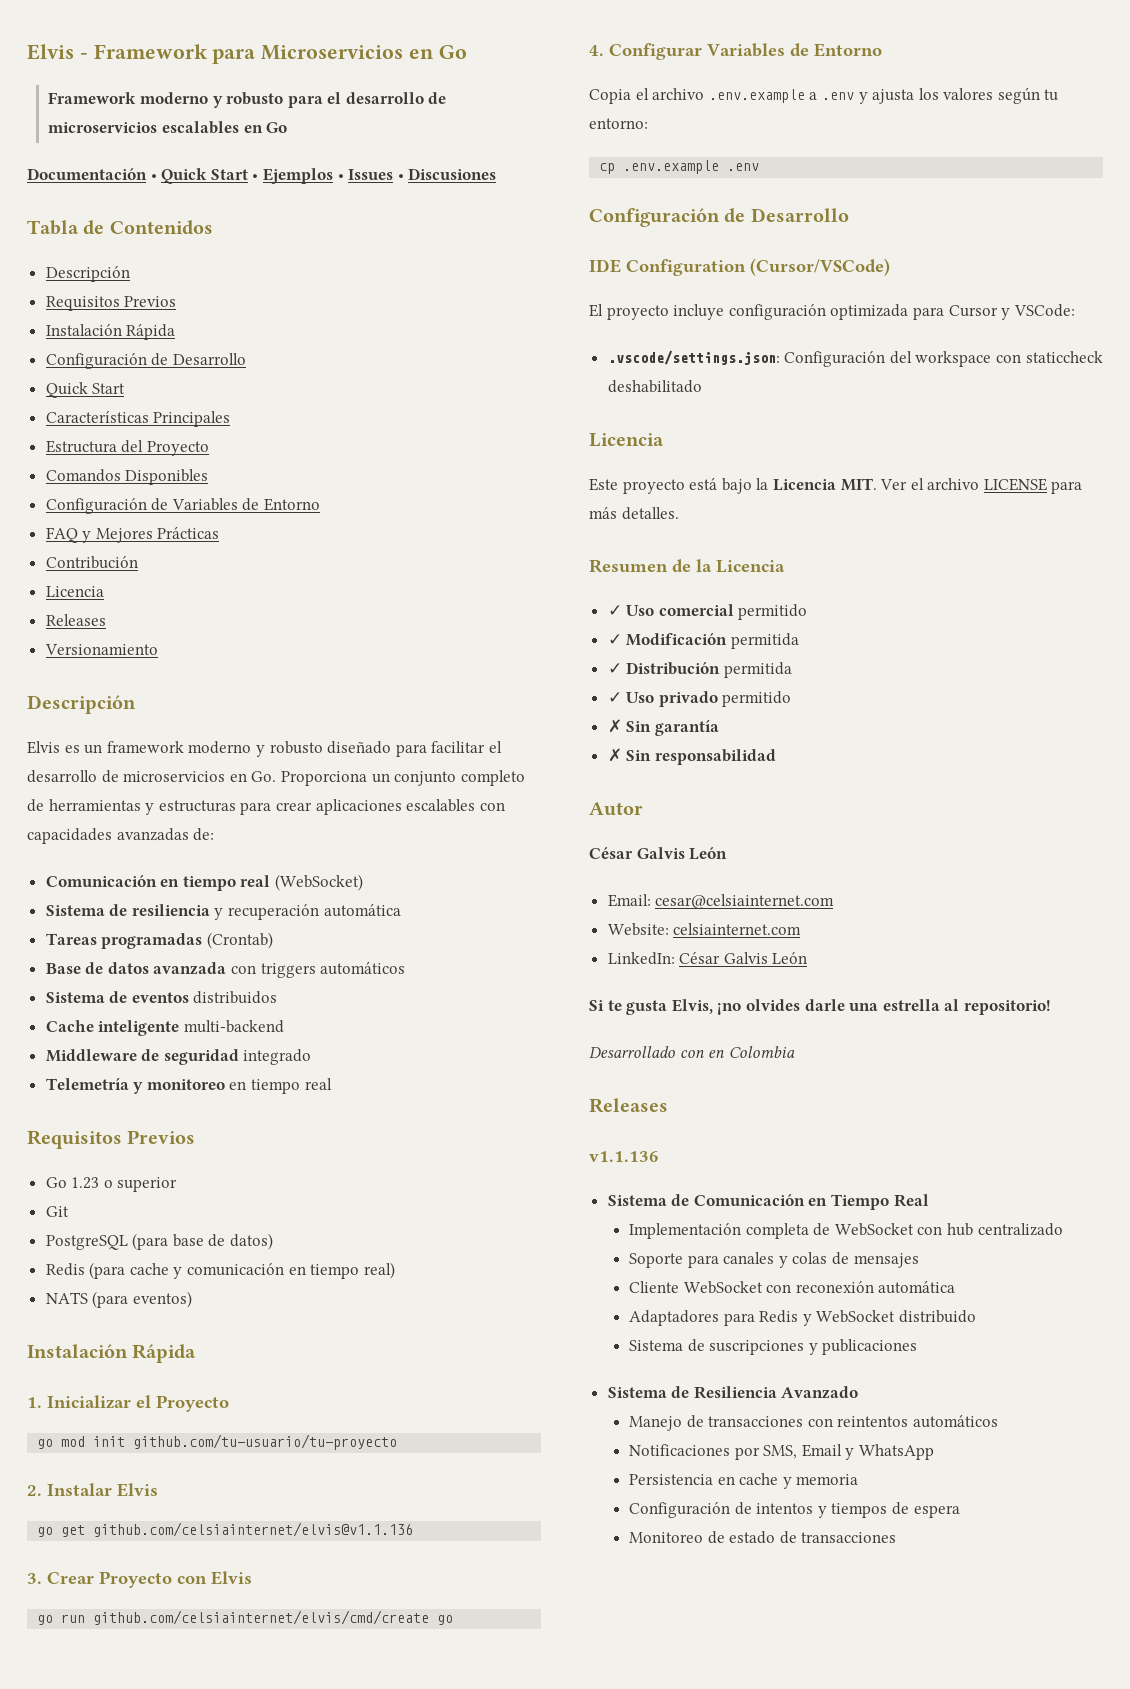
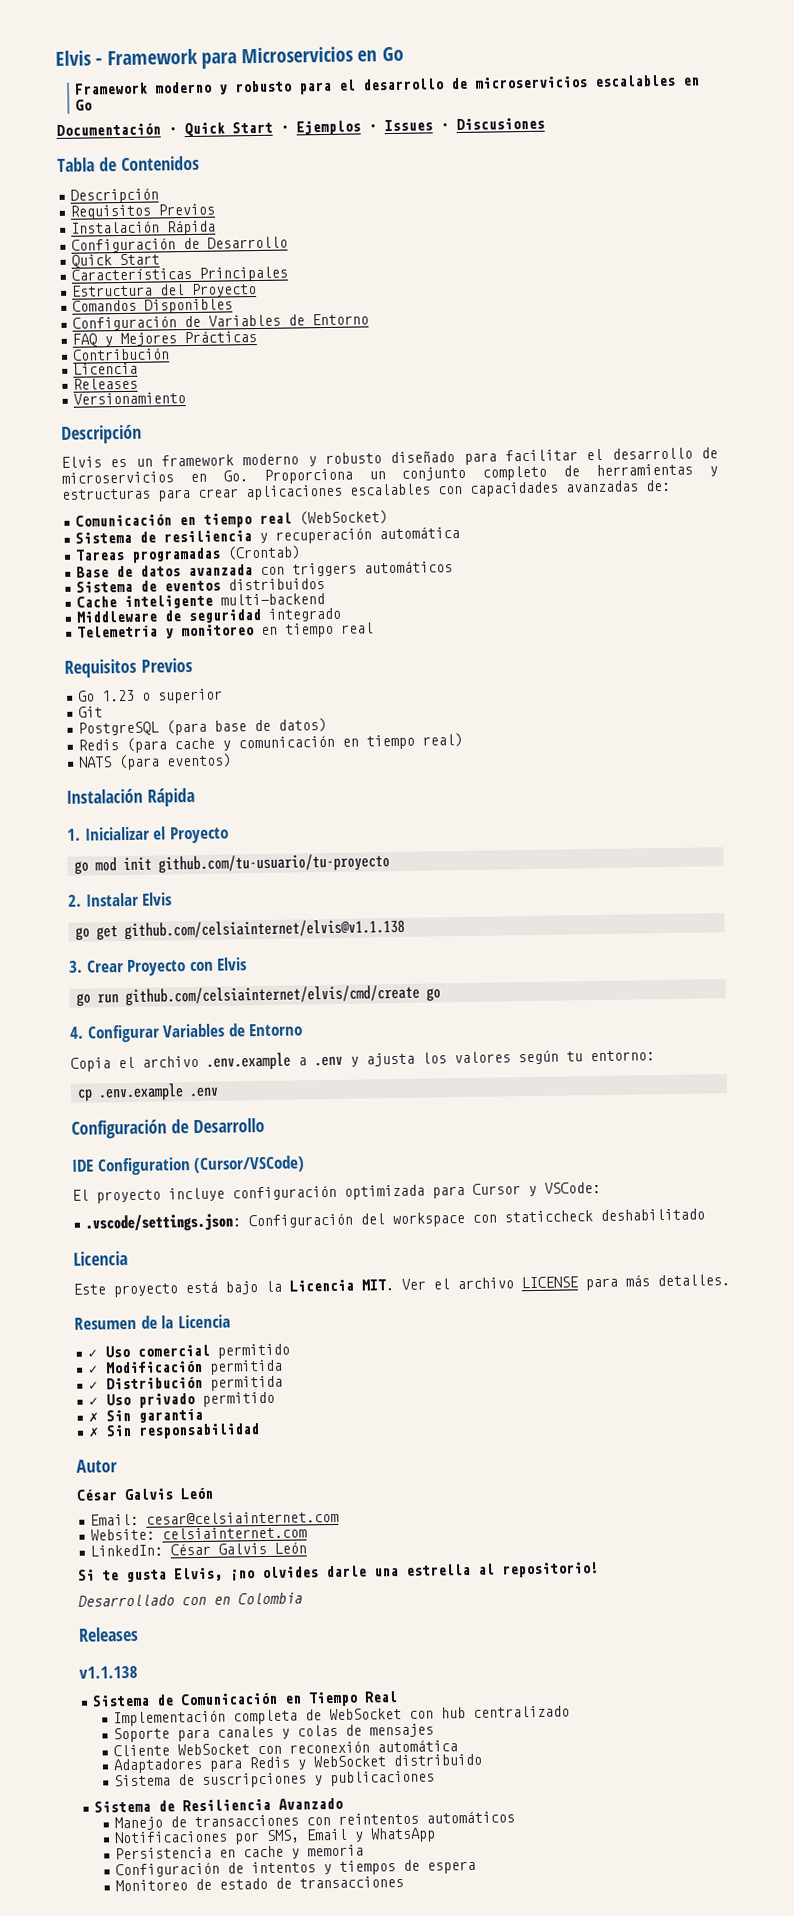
- go get github.com/celsiainternet/elvis@v1.1.136
+ go get github.com/celsiainternet/elvis@v1.1.138
- v1.1.136
+ v1.1.138

